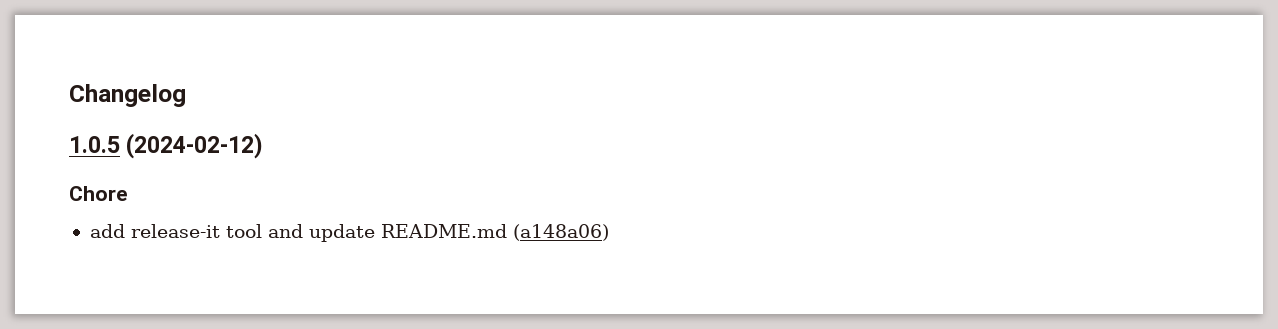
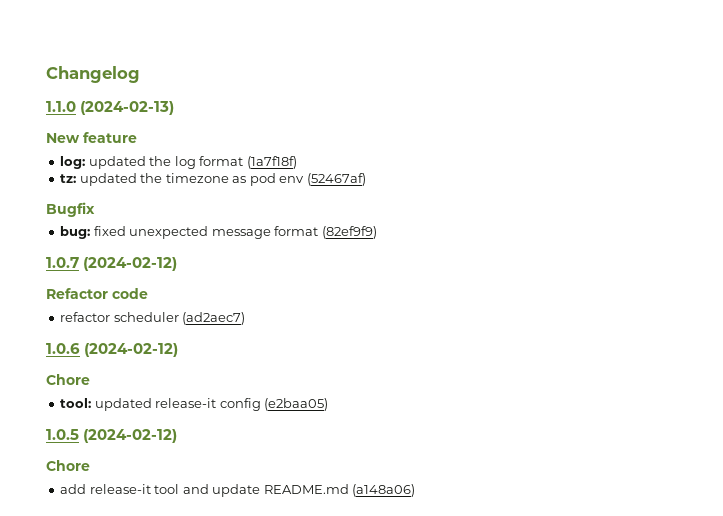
+ 1.1.0 (2024-02-13)
+ New feature
+ log: updated the log format (1a7f18f)
+ tz: updated the timezone as pod env (52467af)
+ Bugfix
+ bug: fixed unexpected message format (82ef9f9)
+ 1.0.7 (2024-02-12)
+ Refactor code
+ refactor scheduler (ad2aec7)
+ 1.0.6 (2024-02-12)
+ Chore
+ tool: updated release-it config (e2baa05)

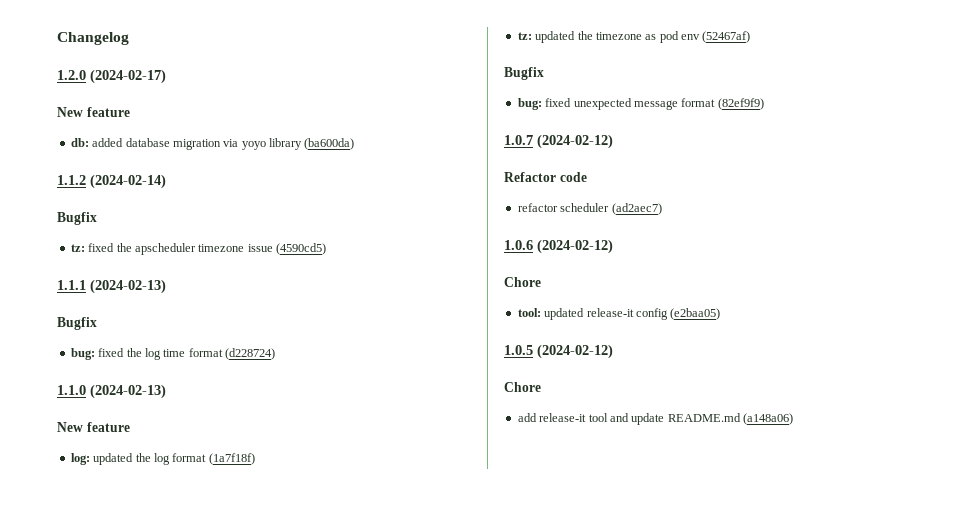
+ 1.2.0 (2024-02-17)
+ New feature
+ db: added database migration via yoyo library (ba600da)
+ 1.1.2 (2024-02-14)
+ Bugfix
+ tz: fixed the apscheduler timezone issue (4590cd5)
+ 1.1.1 (2024-02-13)
+ Bugfix
+ bug: fixed the log time format (d228724)

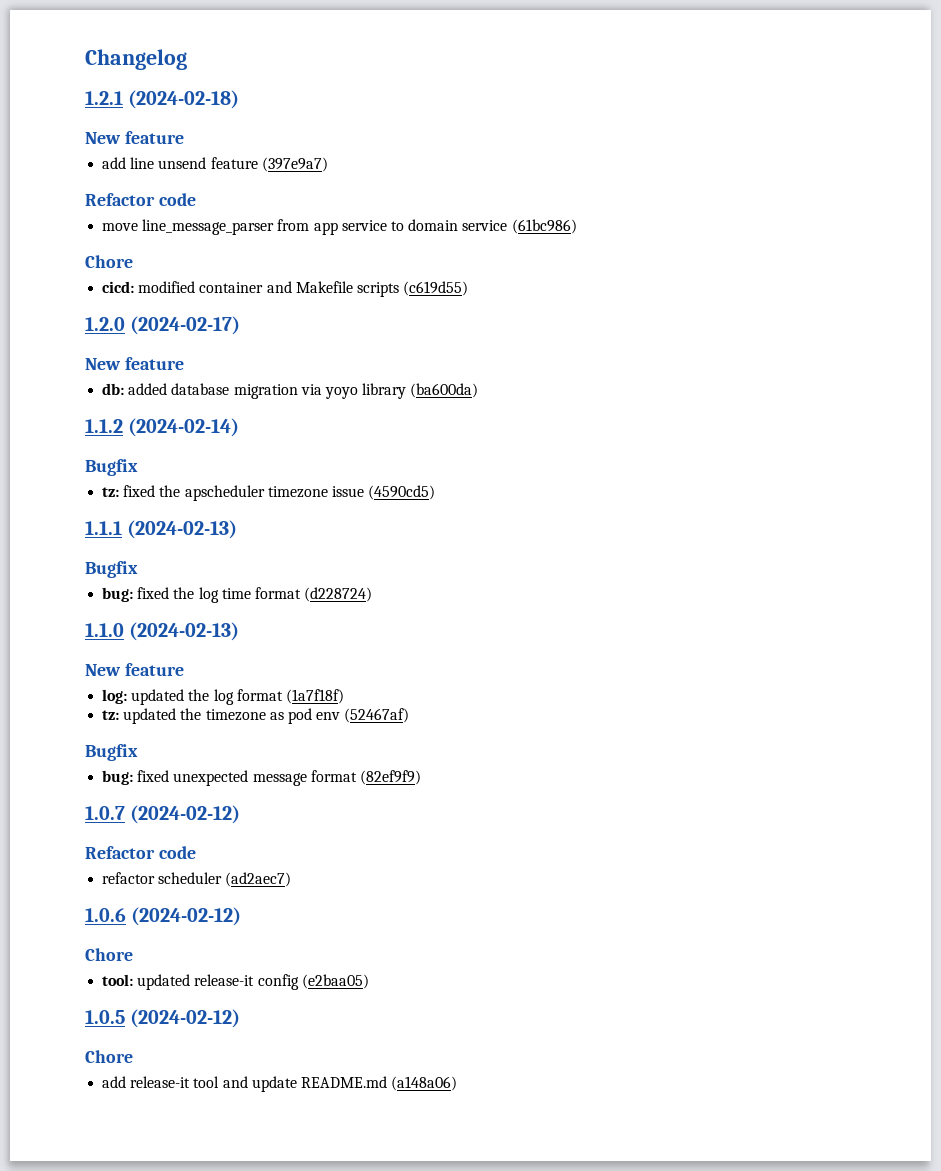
+ 1.2.1 (2024-02-18)
+ New feature
+ add line unsend feature (397e9a7)
+ Refactor code
+ move line_message_parser from app service to domain service (61bc986)
+ Chore
+ cicd: modified container and Makefile scripts (c619d55)

